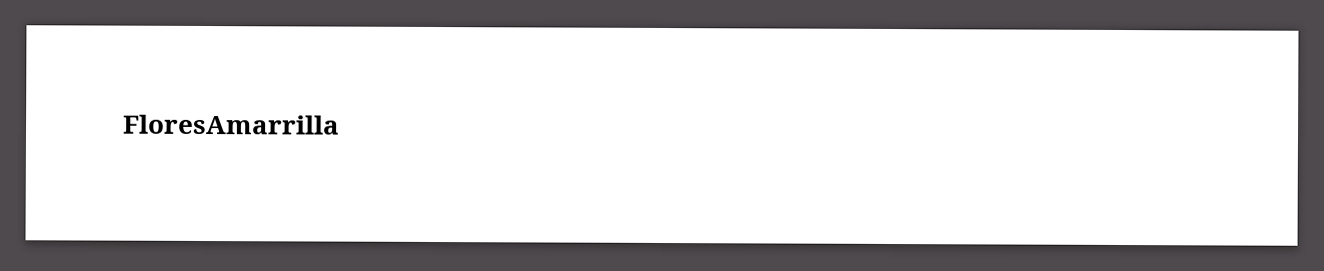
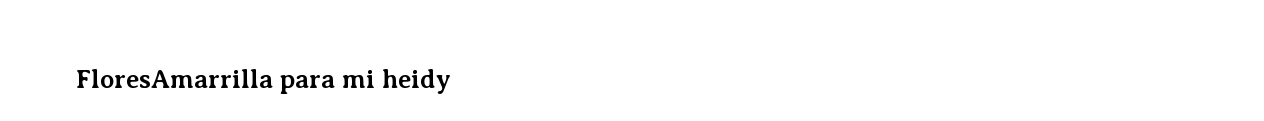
- FloresAmarrilla
+ FloresAmarrilla para mi heidy

